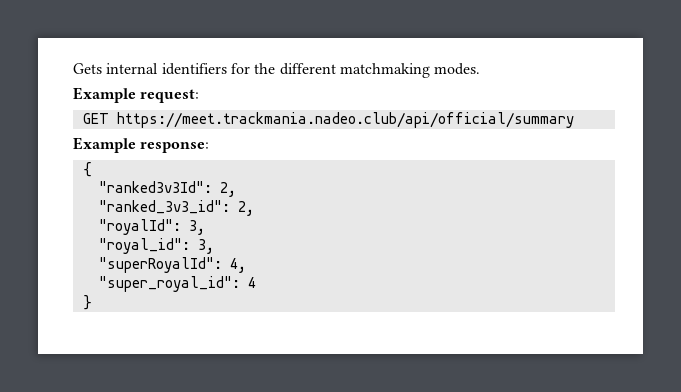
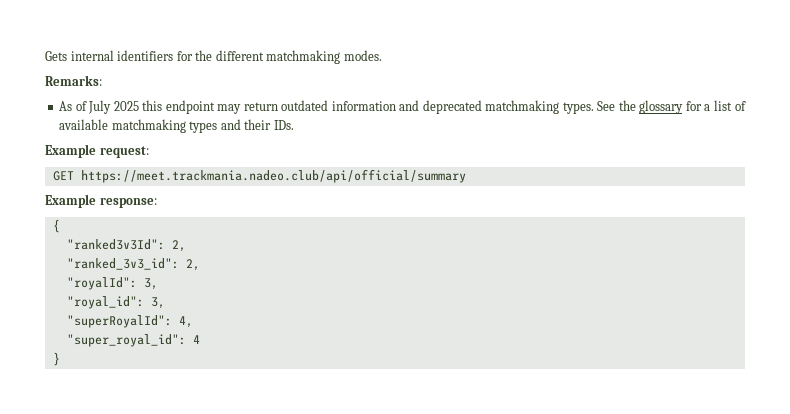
+ Remarks:
+ As of July 2025 this endpoint may return outdated information and deprecated matchmaking types. See the glossary for a list of available matchmaking types and their IDs.

